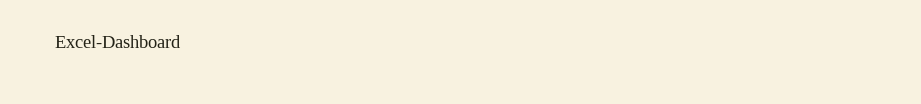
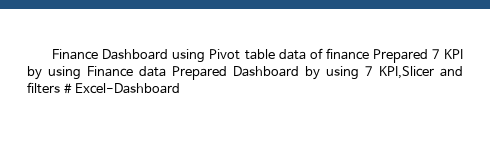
- Excel-Dashboard
+ Finance Dashboard using Pivot table data of finance Prepared 7 KPI by using Finance data Prepared Dashboard by using 7 KPI,Slicer and filters # Excel-Dashboard

